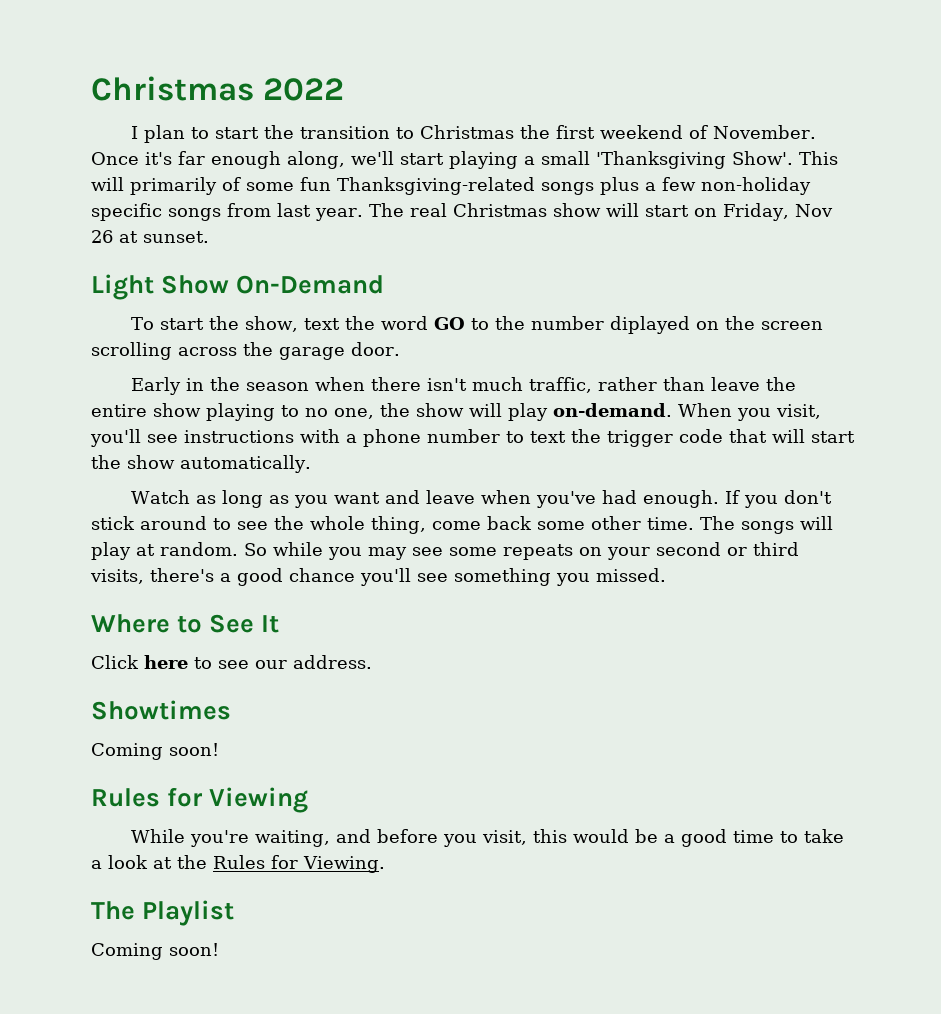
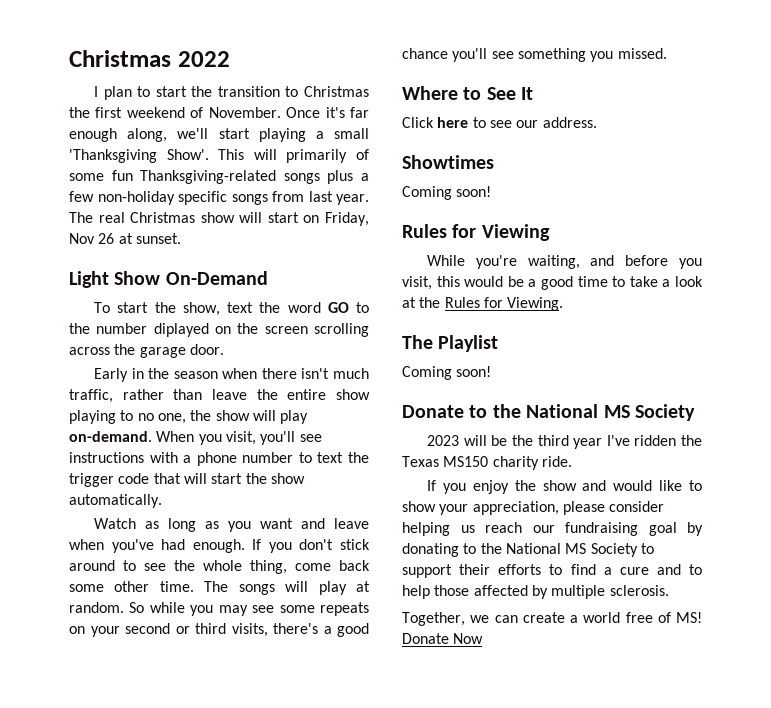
+ Donate to the National MS Society
+ 2023 will be the third year I've ridden the Texas MS150 charity ride.
+ If you enjoy the show and would like to show your appreciation, please consider helping us reach our fundraising goal by donating to the National MS Society to support their efforts to find a cure and to help those affected by multiple sclerosis.
+ Together, we can create a world free of MS! Donate Now

